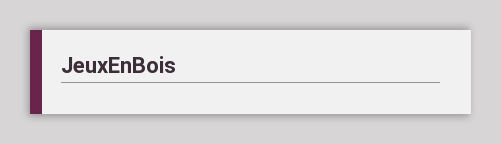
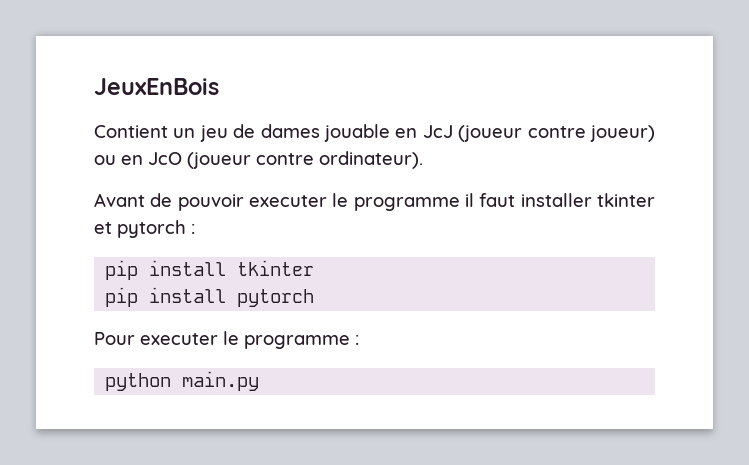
+ Contient un jeu de dames jouable en JcJ (joueur contre joueur) ou en JcO (joueur contre ordinateur).
+ Avant de pouvoir executer le programme il faut installer tkinter et pytorch :
+ pip install tkinter
+ pip install pytorch
+ Pour executer le programme :
+ python main.py

